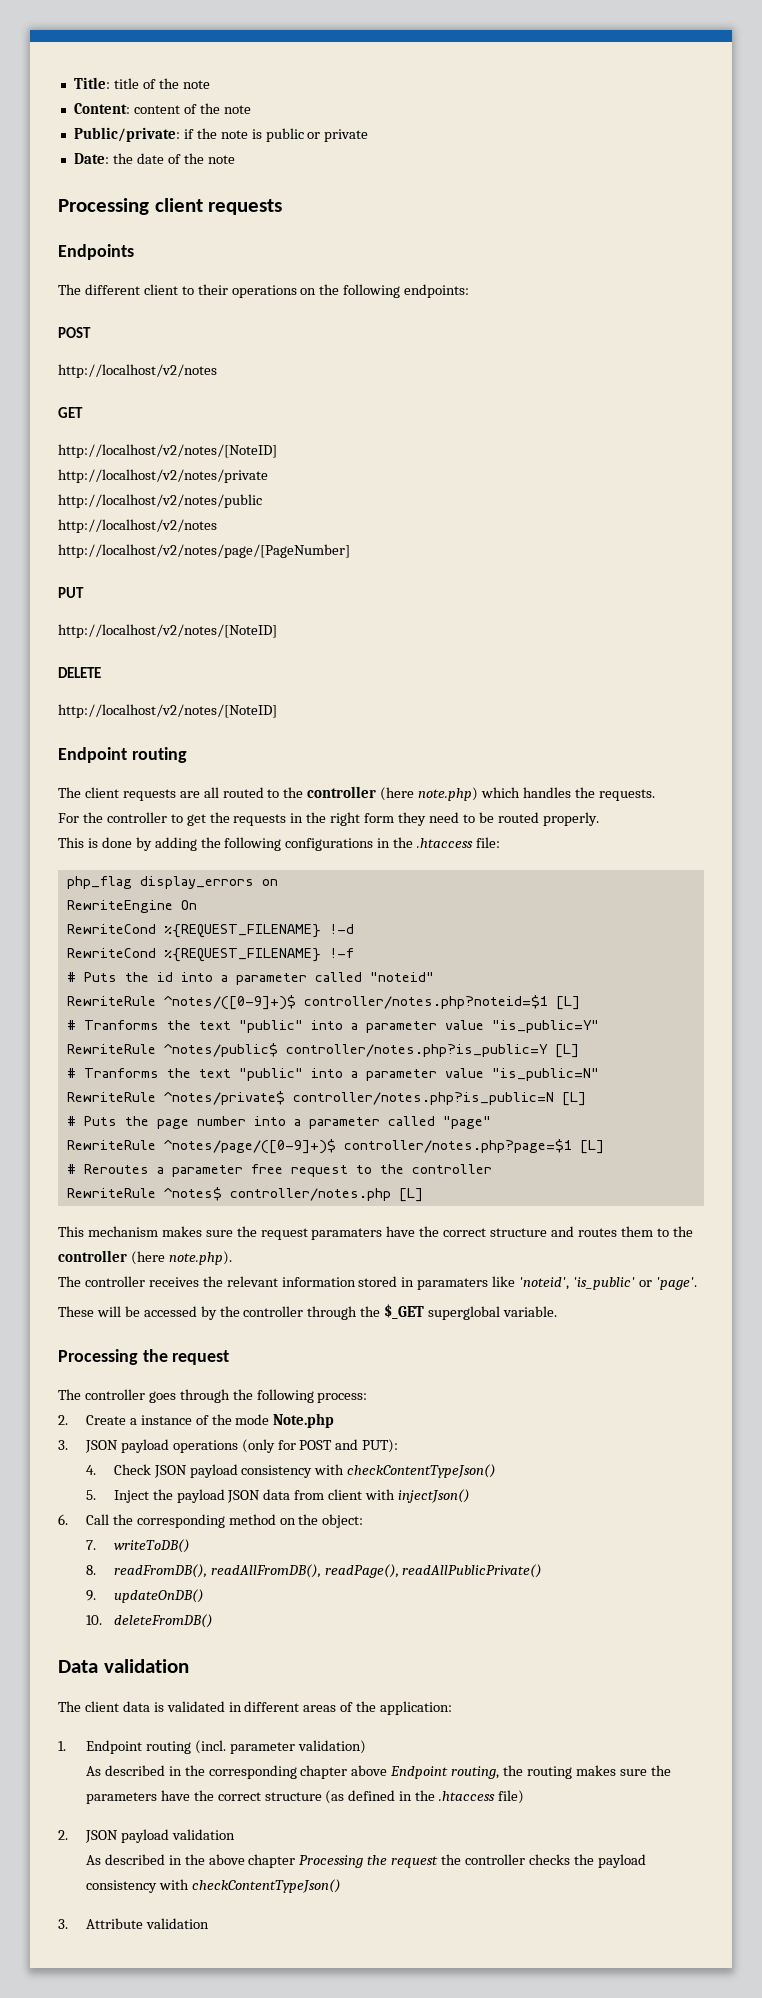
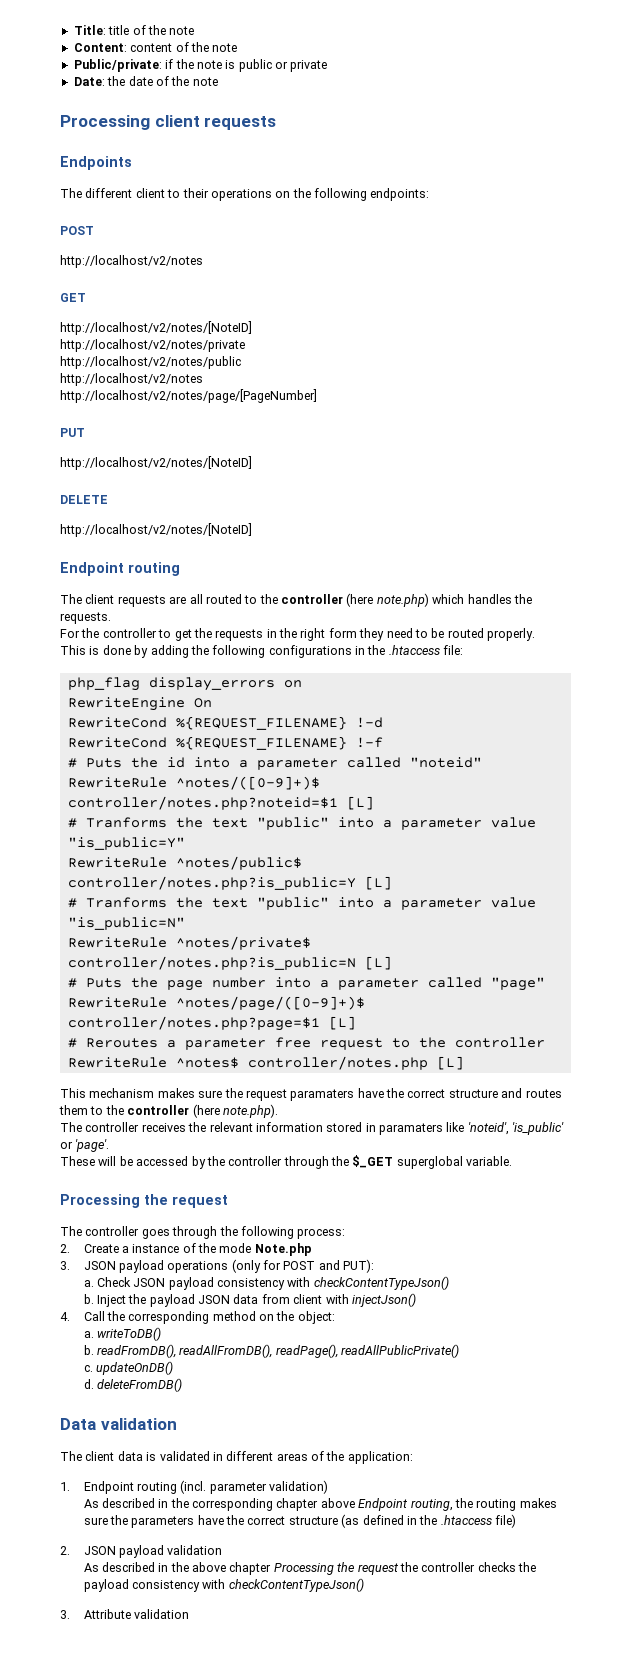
- 4. Check JSON payload consistency with checkContentTypeJson()
+ a. Check JSON payload consistency with checkContentTypeJson()
- 5. Inject the payload JSON data from client with injectJson()
+ b. Inject the payload JSON data from client with injectJson()
- 6. Call the corresponding method on the object:
+ 4. Call the corresponding method on the object:
- 7. writeToDB()
+ a. writeToDB()
- 8. readFromDB(), readAllFromDB(), readPage(), readAllPublicPrivate()
+ b. readFromDB(), readAllFromDB(), readPage(), readAllPublicPrivate()
- 9. updateOnDB()
+ c. updateOnDB()
- 10. deleteFromDB()
+ d. deleteFromDB()

